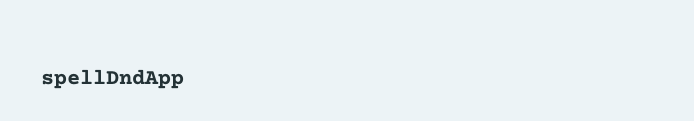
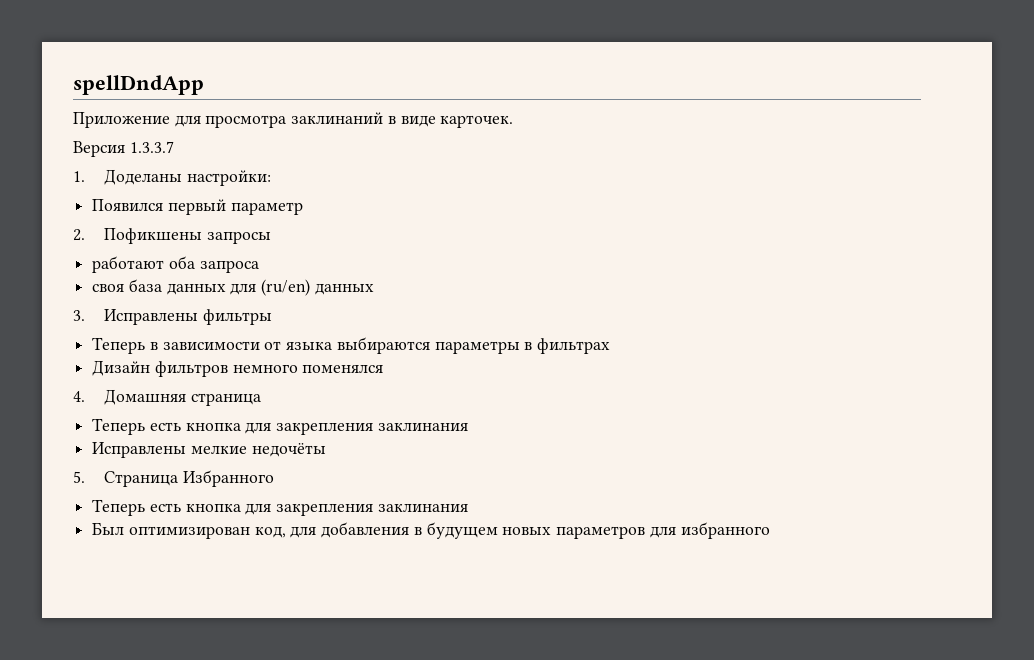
+ Приложение для просмотра заклинаний в виде карточек.
+ Версия 1.3.3.7
+ 1. Доделаны настройки:
+ Появился первый параметр
+ 2. Пофикшены запросы
+ работают оба запроса
+ своя база данных для (ru/en) данных
+ 3. Исправлены фильтры
+ Теперь в зависимости от языка выбираются параметры в фильтрах
+ Дизайн фильтров немного поменялся
+ 4. Домашняя страница
+ Теперь есть кнопка для закрепления заклинания
+ Исправлены мелкие недочёты
+ 5. Страница Избранного
+ Теперь есть кнопка для закрепления заклинания
+ Был оптимизирован код, для добавления в будущем новых параметров для избранного

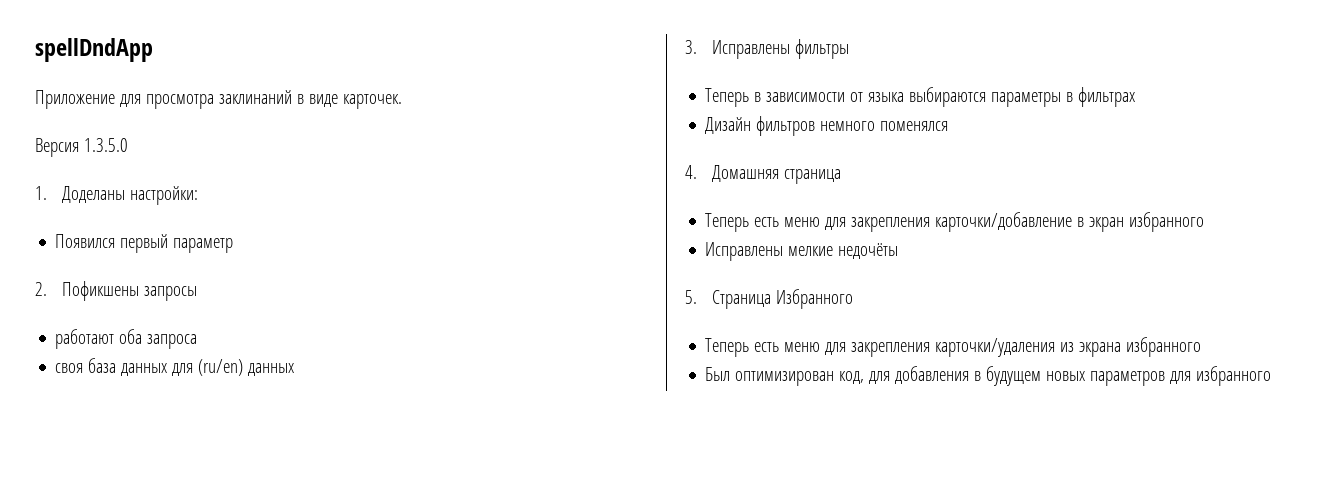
- Версия 1.3.3.7
+ Версия 1.3.5.0
  4. Домашняя страница
- Теперь есть кнопка для закрепления заклинания
+ Теперь есть меню для закрепления карточки/добавление в экран избранного
  5. Страница Избранного
- Теперь есть кнопка для закрепления заклинания
+ Теперь есть меню для закрепления карточки/удаления из экрана избранного

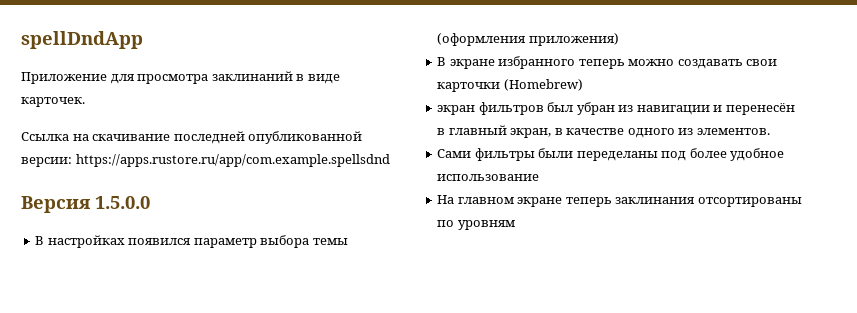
- Версия 1.3.5.0
- 1. Доделаны настройки:
- Появился первый параметр
- 2. Пофикшены запросы
- работают оба запроса
- своя база данных для (ru/en) данных
- 3. Исправлены фильтры
- Теперь в зависимости от языка выбираются параметры в фильтрах
- Дизайн фильтров немного поменялся
- 4. Домашняя страница
- Теперь есть меню для закрепления карточки/добавление в экран избранного
- Исправлены мелкие недочёты
- 5. Страница Избранного
- Теперь есть меню для закрепления карточки/удаления из экрана избранного
- Был оптимизирован код, для добавления в будущем новых параметров для избранного
+ Ссылка на скачивание последней опубликованной версии: https://apps.rustore.ru/app/com.example.spellsdnd
+ Версия 1.5.0.0
+ В настройках появился параметр выбора темы (оформления приложения)
+ В экране избранного теперь можно создавать свои карточки (Homebrew)
+ экран фильтров был убран из навигации и перенесён в главный экран, в качестве одного из элементов.
+ Сами фильтры были переделаны под более удобное использование
+ На главном экране теперь заклинания отсортированы по уровням

